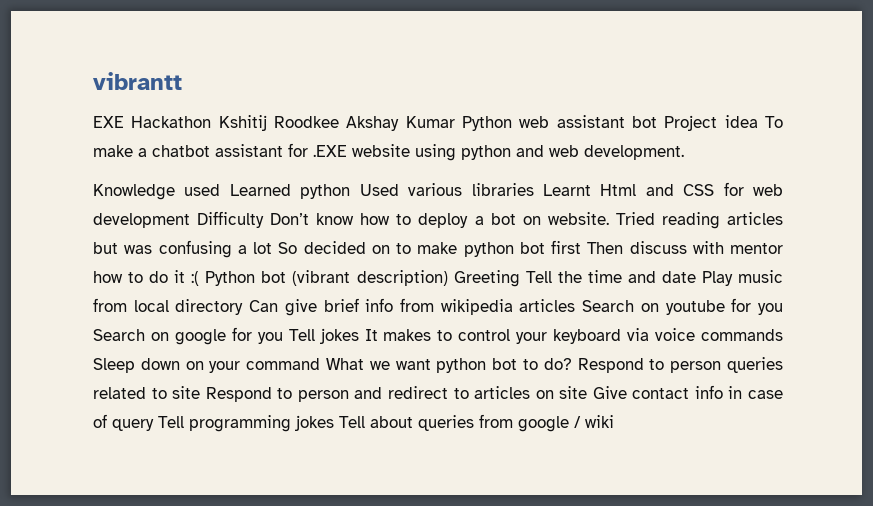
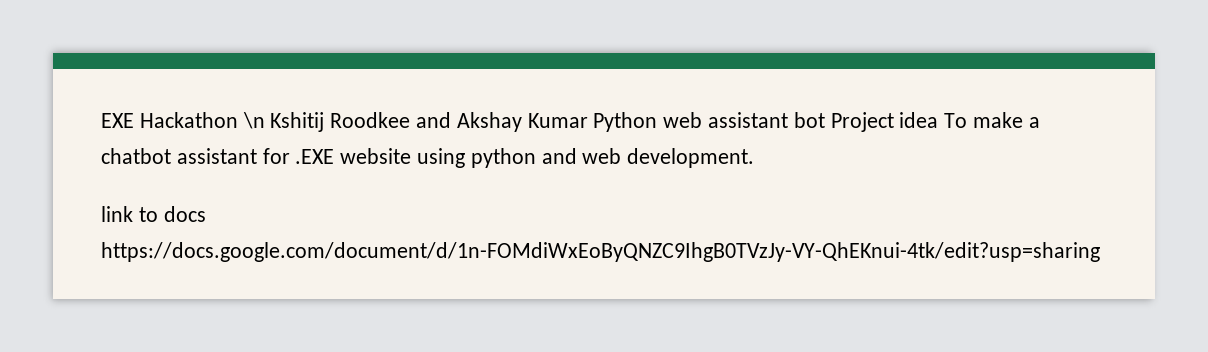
- vibrantt
- EXE Hackathon Kshitij Roodkee Akshay Kumar Python web assistant bot Project idea To make a chatbot assistant for .EXE website using python and web development.
+ EXE Hackathon \n Kshitij Roodkee and Akshay Kumar Python web assistant bot Project idea To make a chatbot assistant for .EXE website using python and web development.
- Knowledge used Learned python Used various libraries Learnt Html and CSS for web development Difficulty Don’t know how to deploy a bot on website. Tried reading articles but was confusing a lot So decided on to make python bot first Then discuss with mentor how to do it :( Python bot (vibrant description) Greeting Tell the time and date Play music from local directory Can give brief info from wikipedia articles Search on youtube for you Search on google for you Tell jokes It makes to control your keyboard via voice commands Sleep down on your command What we want python bot to do? Respond to person queries related to site Respond to person and redirect to articles on site Give contact info in case of query Tell programming jokes Tell about queries from google / wiki
+ link to docs https://docs.google.com/document/d/1n-FOMdiWxEoByQNZC9IhgB0TVzJy-VY-QhEKnui-4tk/edit?usp=sharing

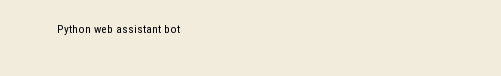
- EXE Hackathon \n Kshitij Roodkee and Akshay Kumar Python web assistant bot Project idea To make a chatbot assistant for .EXE website using python and web development.
- link to docs https://docs.google.com/document/d/1n-FOMdiWxEoByQNZC9IhgB0TVzJy-VY-QhEKnui-4tk/edit?usp=sharing
+ Python web assistant bot

